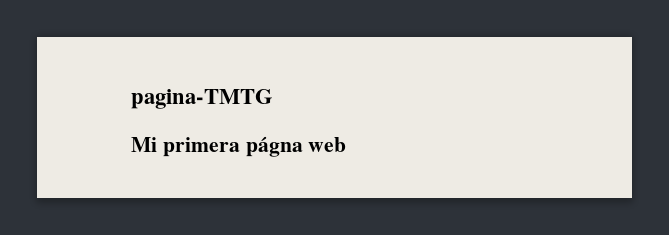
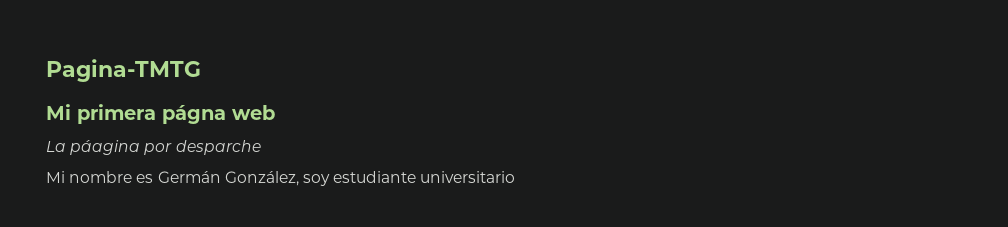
- pagina-TMTG
+ Pagina-TMTG
+ La páagina por desparche
+ Mi nombre es Germán González, soy estudiante universitario

